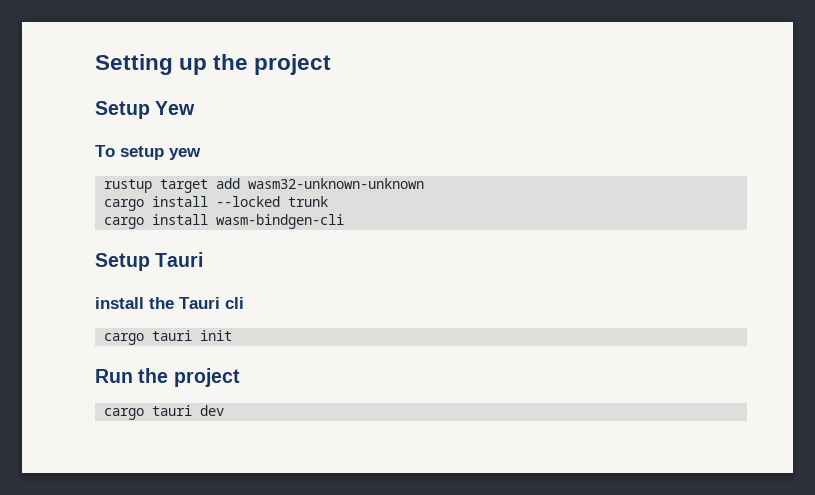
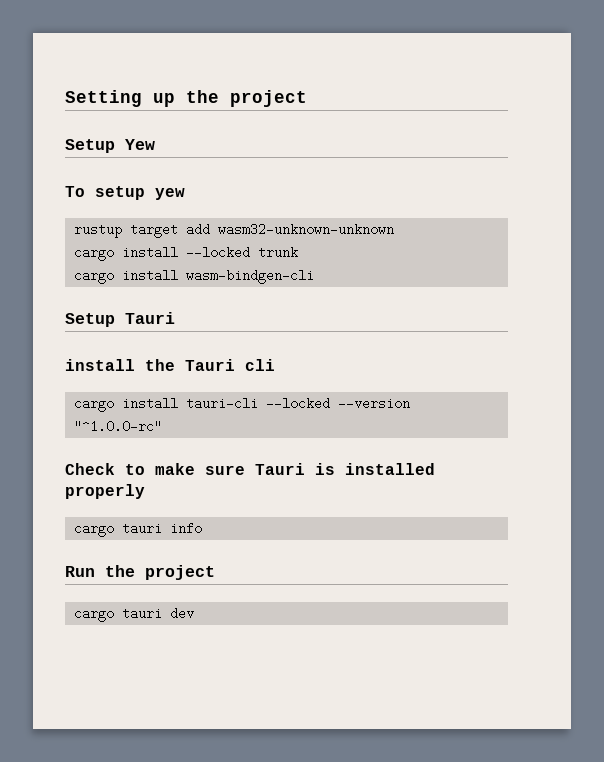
- cargo tauri init
+ cargo install tauri-cli --locked --version "^1.0.0-rc"
+ Check to make sure Tauri is installed properly
+ cargo tauri info

